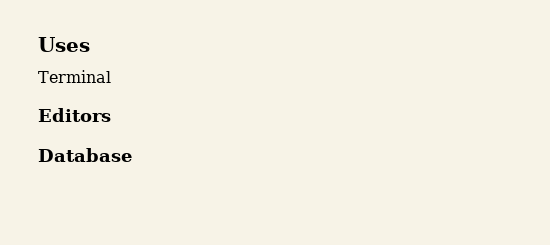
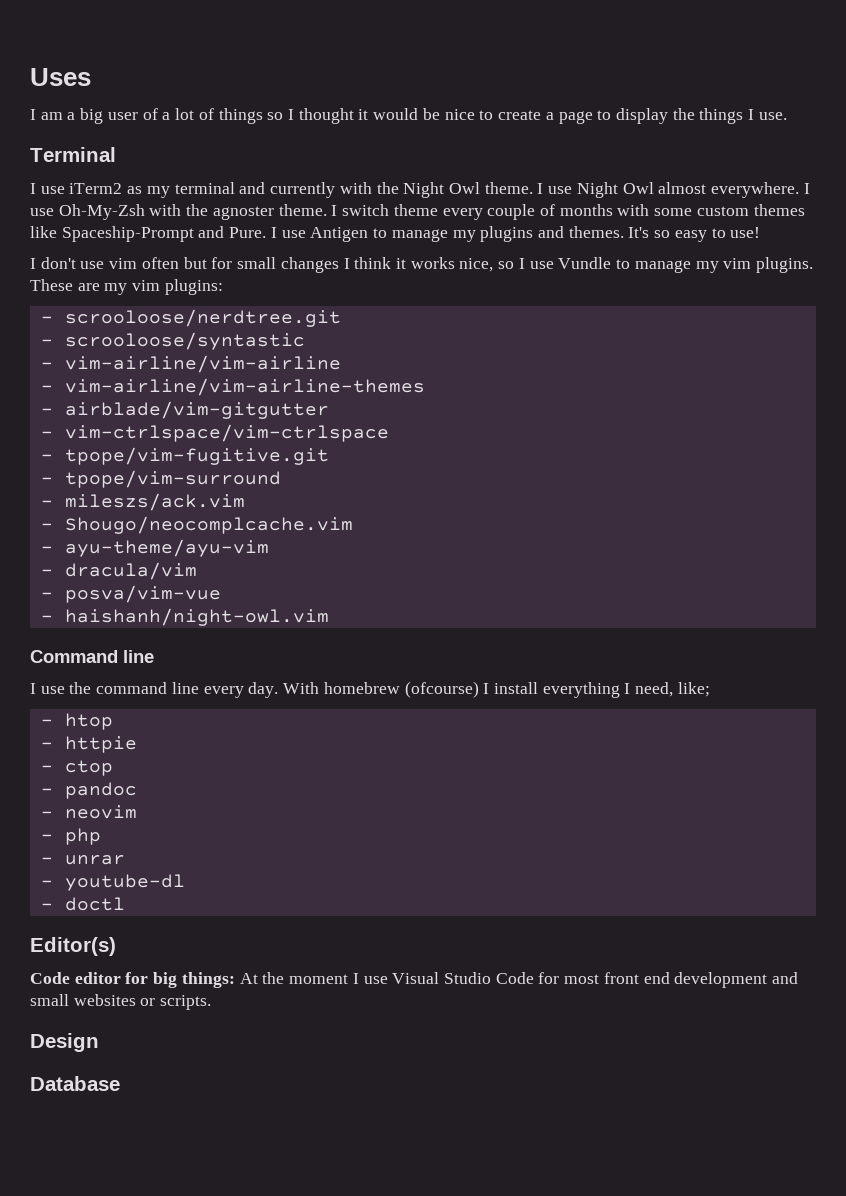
+ I am a big user of a lot of things so I thought it would be nice to create a page to display the things I use.
  Terminal
- Editors
+ I use iTerm2 as my terminal and currently with the Night Owl theme. I use Night Owl almost everywhere. I use Oh-My-Zsh with the agnoster theme. I switch theme every couple of months with some custom themes like Spaceship-Prompt and Pure. I use Antigen to manage my plugins and themes. It's so easy to use!
+ I don't use vim often but for small changes I think it works nice, so I use Vundle to manage my vim plugins. These are my vim plugins:
+ - scrooloose/nerdtree.git
+ - scrooloose/syntastic
+ - vim-airline/vim-airline
+ - vim-airline/vim-airline-themes
+ - airblade/vim-gitgutter
+ - vim-ctrlspace/vim-ctrlspace
+ - tpope/vim-fugitive.git
+ - tpope/vim-surround
+ - mileszs/ack.vim
+ - Shougo/neocomplcache.vim
+ - ayu-theme/ayu-vim
+ - dracula/vim
+ - posva/vim-vue
+ - haishanh/night-owl.vim
+ Command line
+ I use the command line every day. With homebrew (ofcourse) I install everything I need, like;
+ - htop
+ - httpie
+ - ctop
+ - pandoc
+ - neovim
+ - php
+ - unrar
+ - youtube-dl
+ - doctl
+ Editor(s)
+ Code editor for big things: At the moment I use Visual Studio Code for most front end development and small websites or scripts.
+ Design

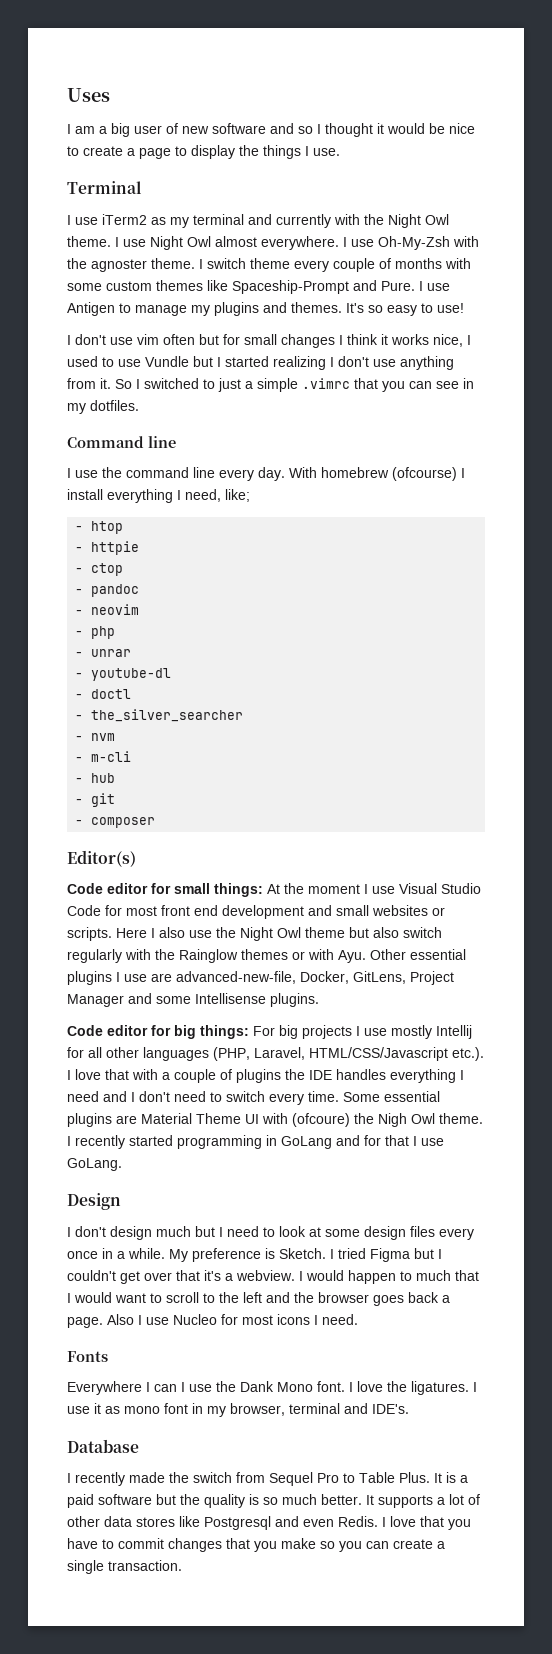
- I am a big user of a lot of things so I thought it would be nice to create a page to display the things I use.
+ I am a big user of new software and so I thought it would be nice to create a page to display the things I use.
- I don't use vim often but for small changes I think it works nice, so I use Vundle to manage my vim plugins. These are my vim plugins:
- - scrooloose/nerdtree.git
- - scrooloose/syntastic
- - vim-airline/vim-airline
- - vim-airline/vim-airline-themes
- - airblade/vim-gitgutter
- - vim-ctrlspace/vim-ctrlspace
- - tpope/vim-fugitive.git
- - tpope/vim-surround
- - mileszs/ack.vim
- - Shougo/neocomplcache.vim
- - ayu-theme/ayu-vim
- - dracula/vim
- - posva/vim-vue
- - haishanh/night-owl.vim
+ I don't use vim often but for small changes I think it works nice, I used to use Vundle but I started realizing I don't use anything from it. So I switched to just a simple .vimrc that you can see in my dotfiles.
+ - the_silver_searcher
+ - nvm
+ - m-cli
+ - hub
+ - git
+ - composer
- Code editor for big things: At the moment I use Visual Studio Code for most front end development and small websites or scripts.
+ Code editor for small things: At the moment I use Visual Studio Code for most front end development and small websites or scripts. Here I also use the Night Owl theme but also switch regularly with the Rainglow themes or with Ayu. Other essential plugins I use are advanced-new-file, Docker, GitLens, Project Manager and some Intellisense plugins.
+ Code editor for big things: For big projects I use mostly Intellij for all other languages (PHP, Laravel, HTML/CSS/Javascript etc.). I love that with a couple of plugins the IDE handles everything I need and I don't need to switch every time. Some essential plugins are Material Theme UI with (ofcoure) the Nigh Owl theme. I recently started programming in GoLang and for that I use GoLang.
  Design
+ I don't design much but I need to look at some design files every once in a while. My preference is Sketch. I tried Figma but I couldn't get over that it's a webview. I would happen to much that I would want to scroll to the left and the browser goes back a page. Also I use Nucleo for most icons I need.
+ Fonts
+ Everywhere I can I use the Dank Mono font. I love the ligatures. I use it as mono font in my browser, terminal and IDE's.
  Database
+ I recently made the switch from Sequel Pro to Table Plus. It is a paid software but the quality is so much better. It supports a lot of other data stores like Postgresql and even Redis. I love that you have to commit changes that you make so you can create a single transaction.

